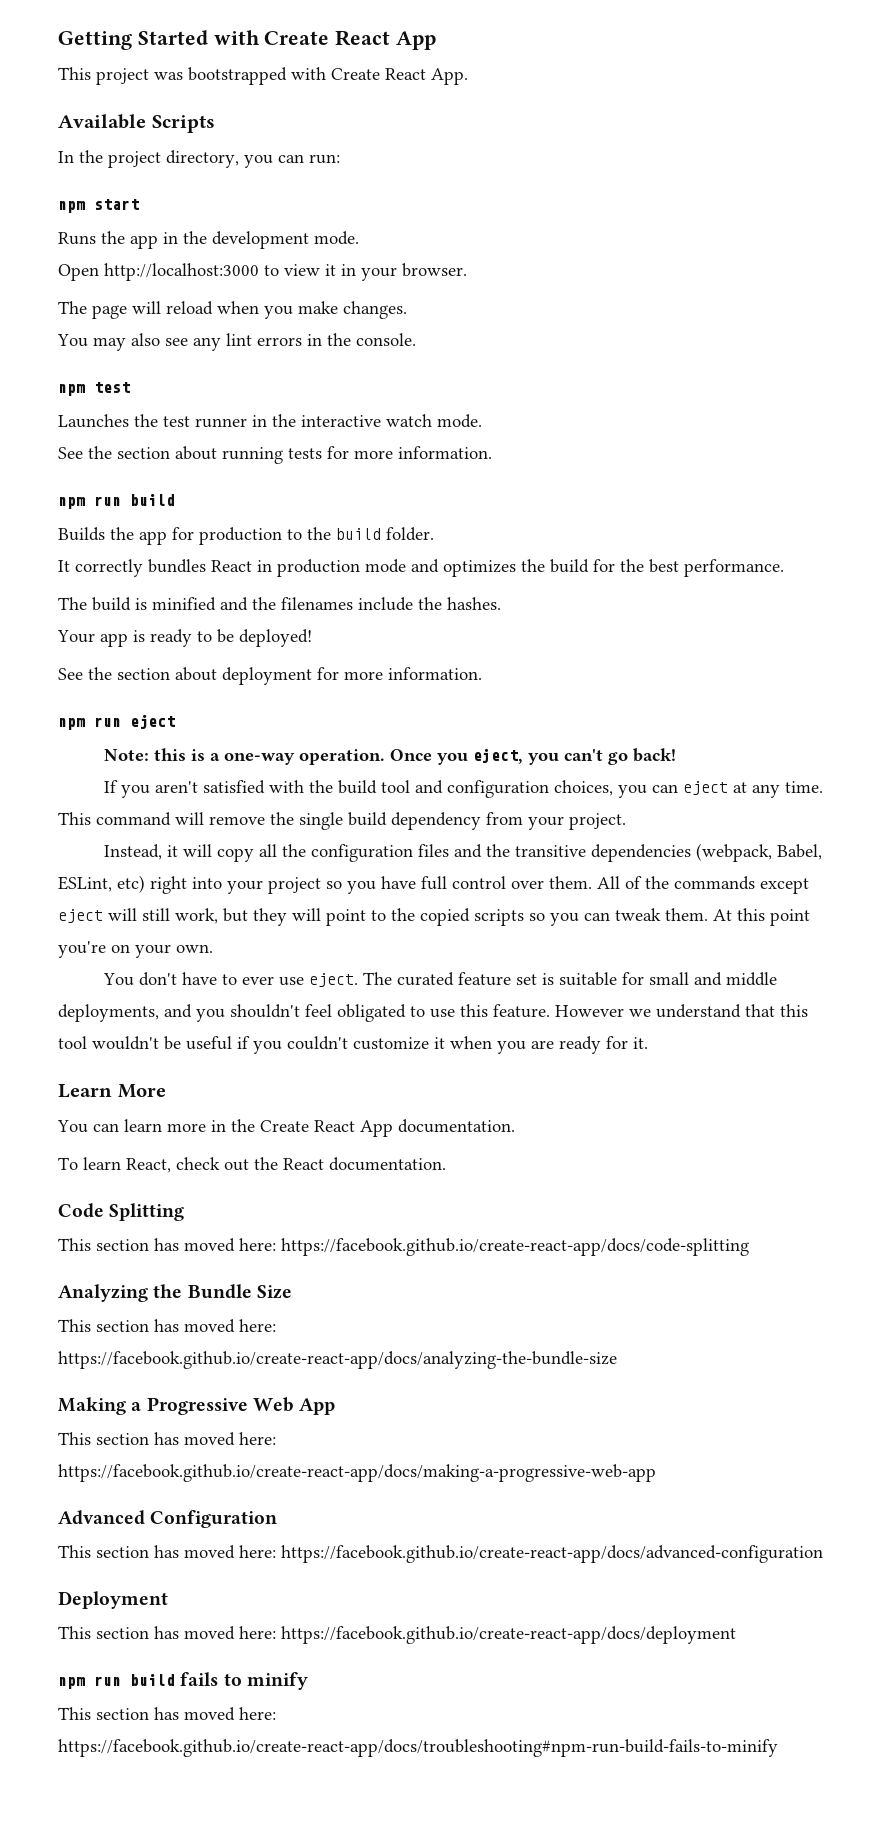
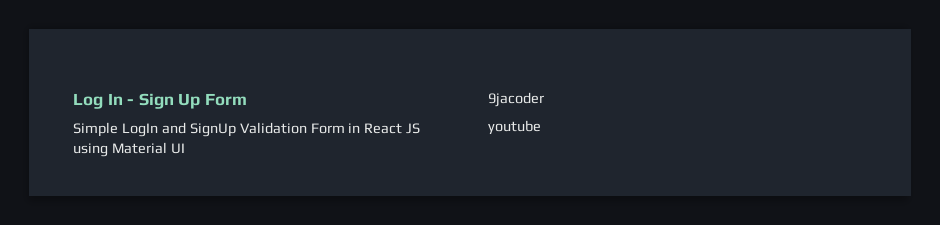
- Getting Started with Create React App
- This project was bootstrapped with Create React App.
- Available Scripts
- In the project directory, you can run:
- npm start
- Runs the app in the development mode.
- Open http://localhost:3000 to view it in your browser.
- The page will reload when you make changes.
- You may also see any lint errors in the console.
- npm test
- Launches the test runner in the interactive watch mode.
- See the section about running tests for more information.
- npm run build
- Builds the app for production to the build folder.
- It correctly bundles React in production mode and optimizes the build for the best performance.
- The build is minified and the filenames include the hashes.
- Your app is ready to be deployed!
- See the section about deployment for more information.
- npm run eject
- Note: this is a one-way operation. Once you eject, you can't go back!
- If you aren't satisfied with the build tool and configuration choices, you can eject at any time. This command will remove the single build dependency from your project.
- Instead, it will copy all the configuration files and the transitive dependencies (webpack, Babel, ESLint, etc) right into your project so you have full control over them. All of the commands except eject will still work, but they will point to the copied scripts so you can tweak them. At this point you're on your own.
- You don't have to ever use eject. The curated feature set is suitable for small and middle deployments, and you shouldn't feel obligated to use this feature. However we understand that this tool wouldn't be useful if you couldn't customize it when you are ready for it.
- Learn More
- You can learn more in the Create React App documentation.
- To learn React, check out the React documentation.
- Code Splitting
- This section has moved here: https://facebook.github.io/create-react-app/docs/code-splitting
- Analyzing the Bundle Size
- This section has moved here: https://facebook.github.io/create-react-app/docs/analyzing-the-bundle-size
- Making a Progressive Web App
- This section has moved here: https://facebook.github.io/create-react-app/docs/making-a-progressive-web-app
- Advanced Configuration
- This section has moved here: https://facebook.github.io/create-react-app/docs/advanced-configuration
- Deployment
- This section has moved here: https://facebook.github.io/create-react-app/docs/deployment
- npm run build fails to minify
- This section has moved here: https://facebook.github.io/create-react-app/docs/troubleshooting#npm-run-build-fails-to-minify
+ Log In - Sign Up Form
+ Simple LogIn and SignUp Validation Form in React JS using Material UI
+ 9jacoder
+ youtube

